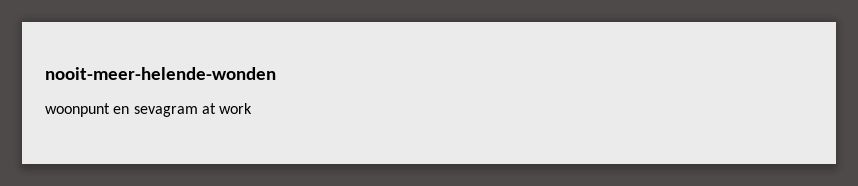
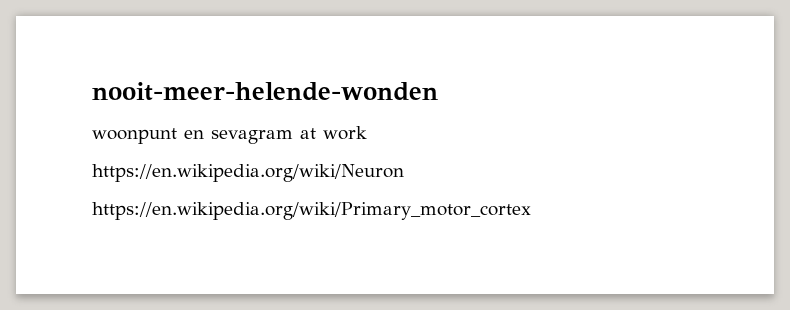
+ https://en.wikipedia.org/wiki/Neuron
+ https://en.wikipedia.org/wiki/Primary_motor_cortex

